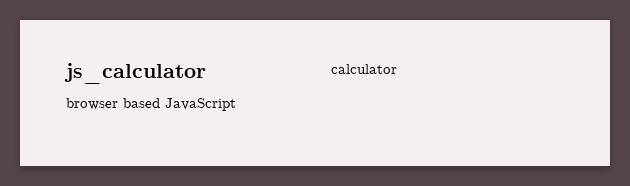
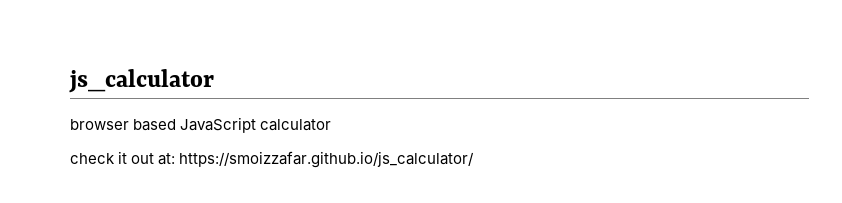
+ check it out at: https://smoizzafar.github.io/js_calculator/

